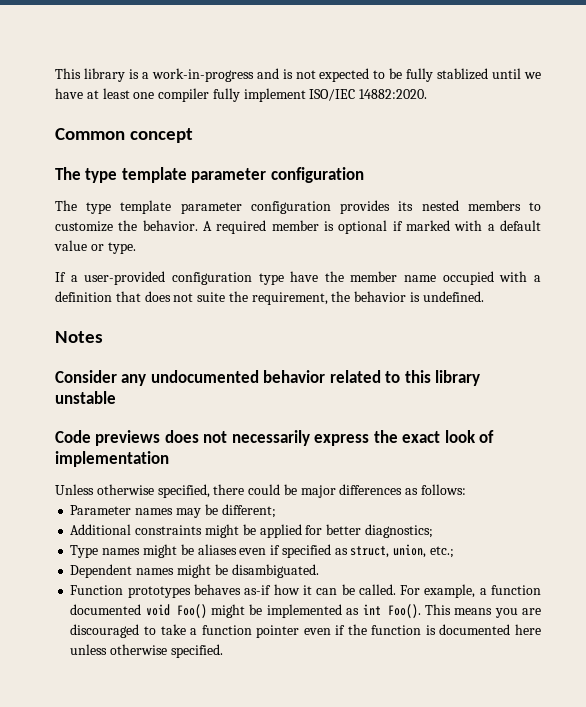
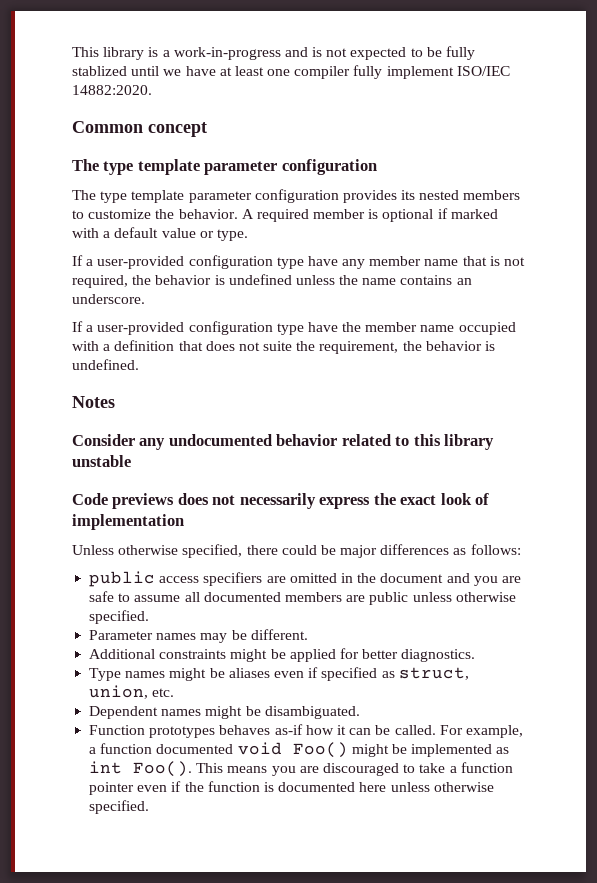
+ If a user-provided configuration type have any member name that is not required, the behavior is undefined unless the name contains an underscore.
+ public access specifiers are omitted in the document and you are safe to assume all documented members are public unless otherwise specified.
- Parameter names may be different;
+ Parameter names may be different.
- Additional constraints might be applied for better diagnostics;
+ Additional constraints might be applied for better diagnostics.
- Type names might be aliases even if specified as struct, union, etc.;
+ Type names might be aliases even if specified as struct, union, etc.

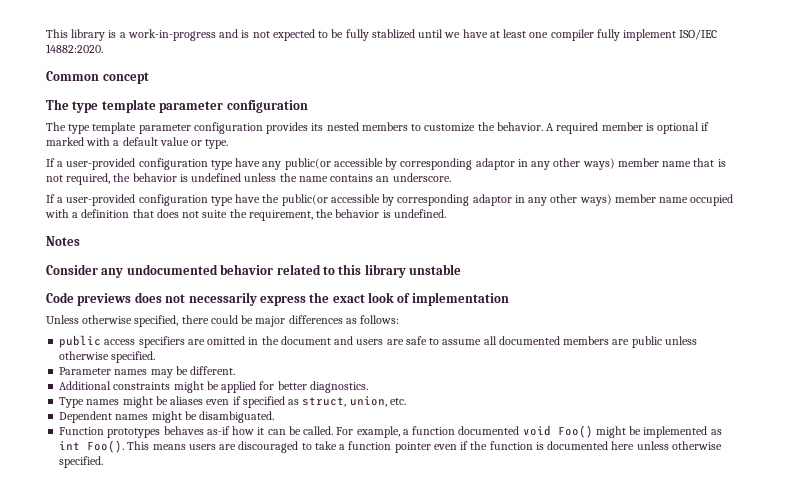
- If a user-provided configuration type have any member name that is not required, the behavior is undefined unless the name contains an underscore.
+ If a user-provided configuration type have any public(or accessible by corresponding adaptor in any other ways) member name that is not required, the behavior is undefined unless the name contains an underscore.
- If a user-provided configuration type have the member name occupied with a definition that does not suite the requirement, the behavior is undefined.
+ If a user-provided configuration type have the public(or accessible by corresponding adaptor in any other ways) member name occupied with a definition that does not suite the requirement, the behavior is undefined.
- public access specifiers are omitted in the document and you are safe to assume all documented members are public unless otherwise specified.
+ public access specifiers are omitted in the document and users are safe to assume all documented members are public unless otherwise specified.
- This means you are discouraged to take a function pointer even if the function is documented here unless otherwise specified.
+ This means users are discouraged to take a function pointer even if the function is documented here unless otherwise specified.

